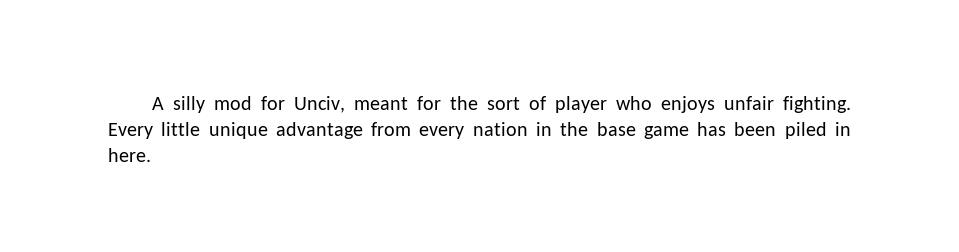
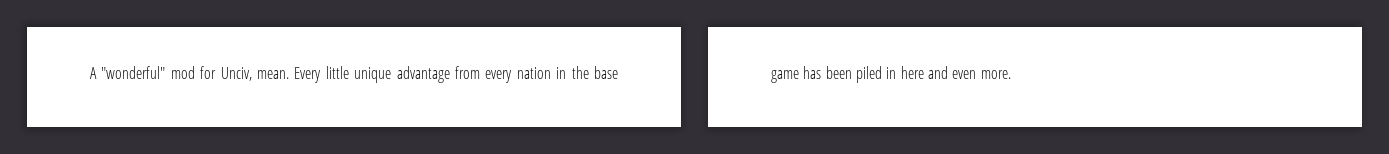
- A silly mod for Unciv, meant for the sort of player who enjoys unfair fighting.
+ A "wonderful" mod for Unciv, mean.
- Every little unique advantage from every nation in the base game has been piled in here.
+ Every little unique advantage from every nation in the base game has been piled in here and even more.

